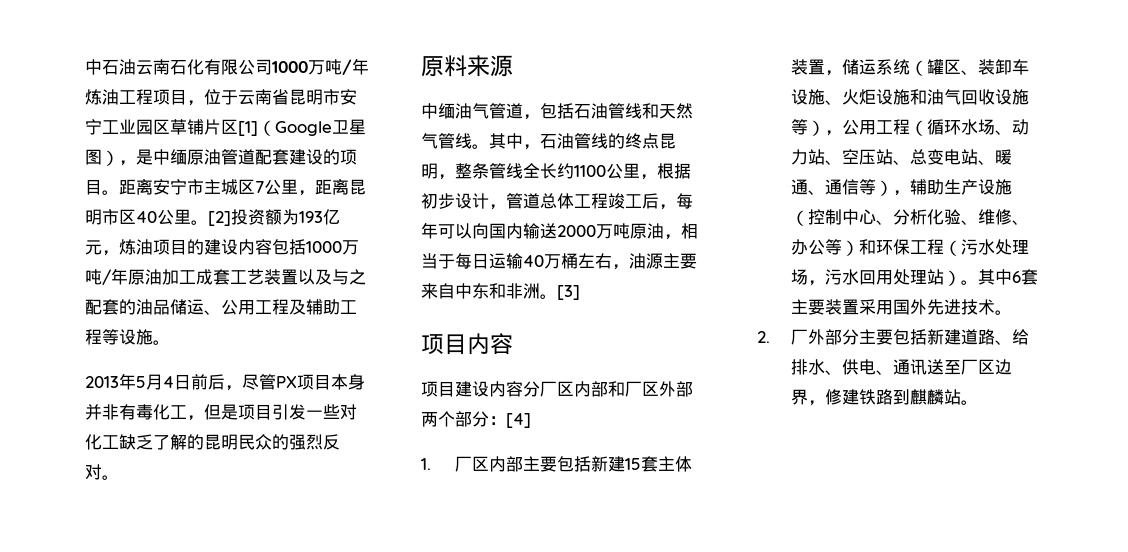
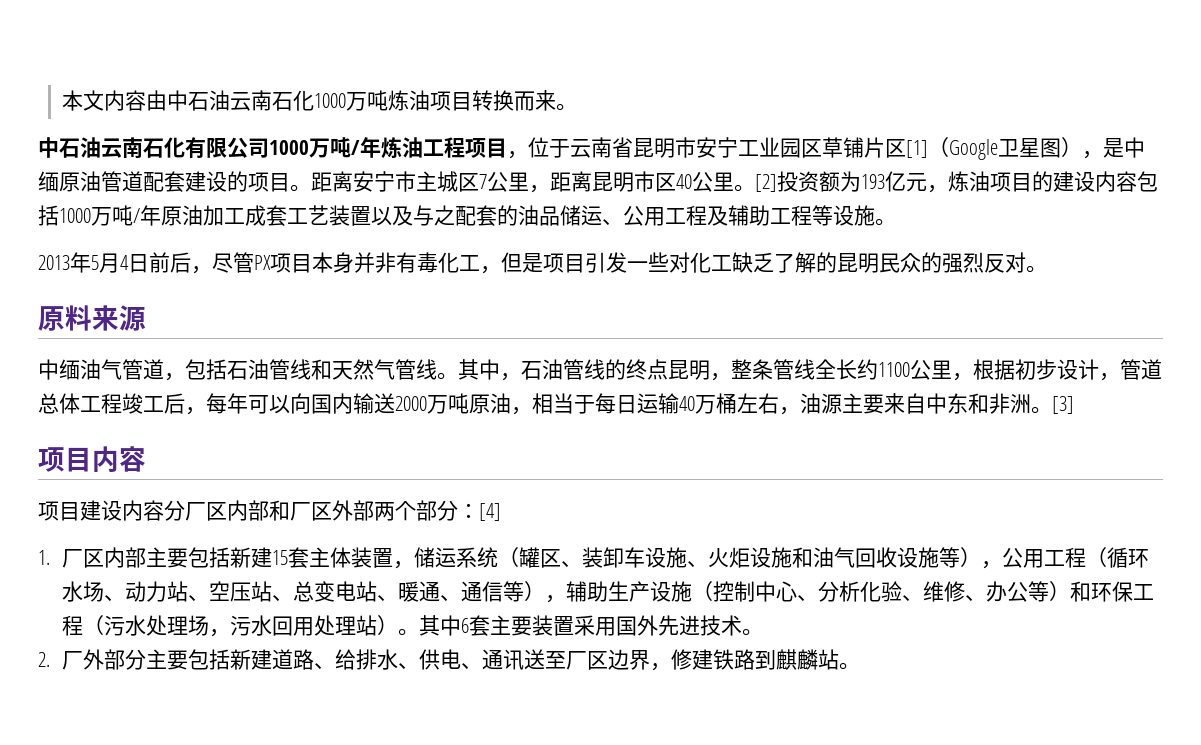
+ 本文内容由中石油云南石化1000万吨炼油项目转换而来。

